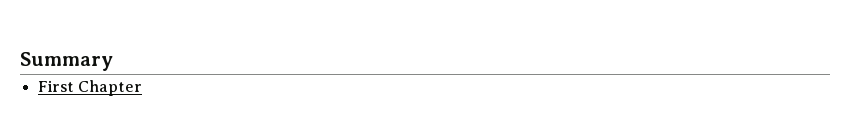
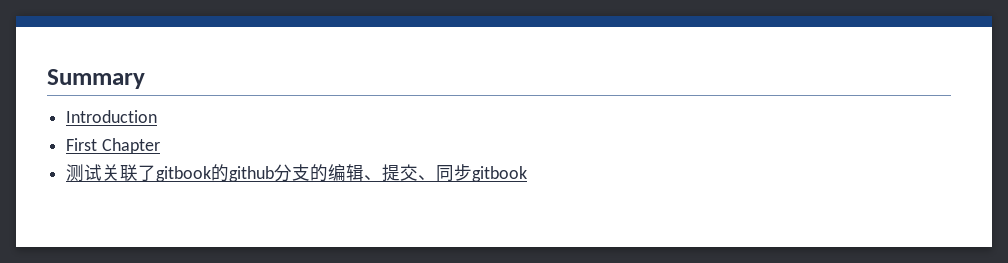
+ Introduction
+ 测试关联了gitbook的github分支的编辑、提交、同步gitbook

